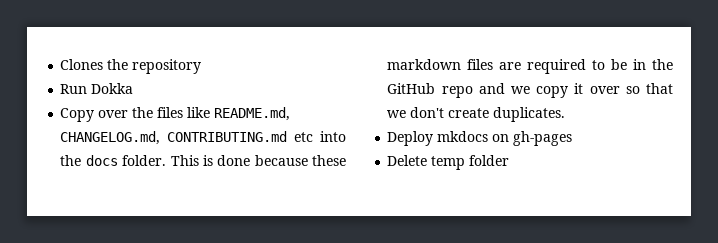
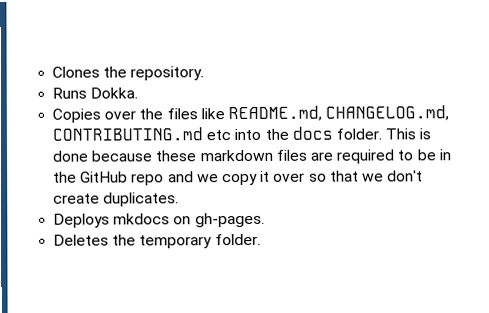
- Clones the repository
- Run Dokka
- Copy over the files like README.md, CHANGELOG.md, CONTRIBUTING.md etc into the docs folder.
+ Clones the repository.
+ Runs Dokka.
+ Copies over the files like README.md, CHANGELOG.md, CONTRIBUTING.md etc into the docs folder.
- Deploy mkdocs on gh-pages
- Delete temp folder
+ Deploys mkdocs on gh-pages.
+ Deletes the temporary folder.

